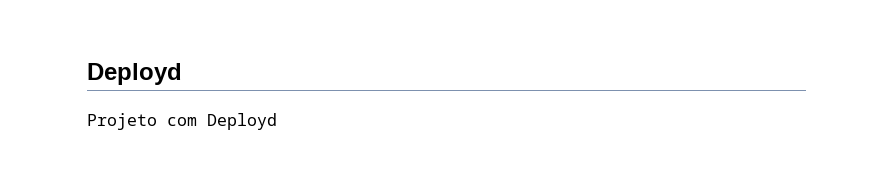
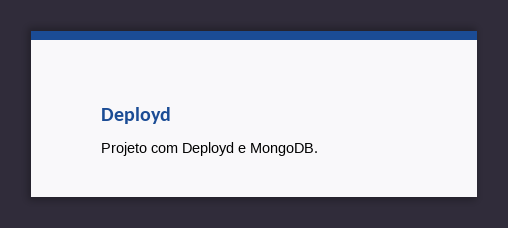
- Projeto com Deployd
+ Projeto com Deployd e MongoDB.

